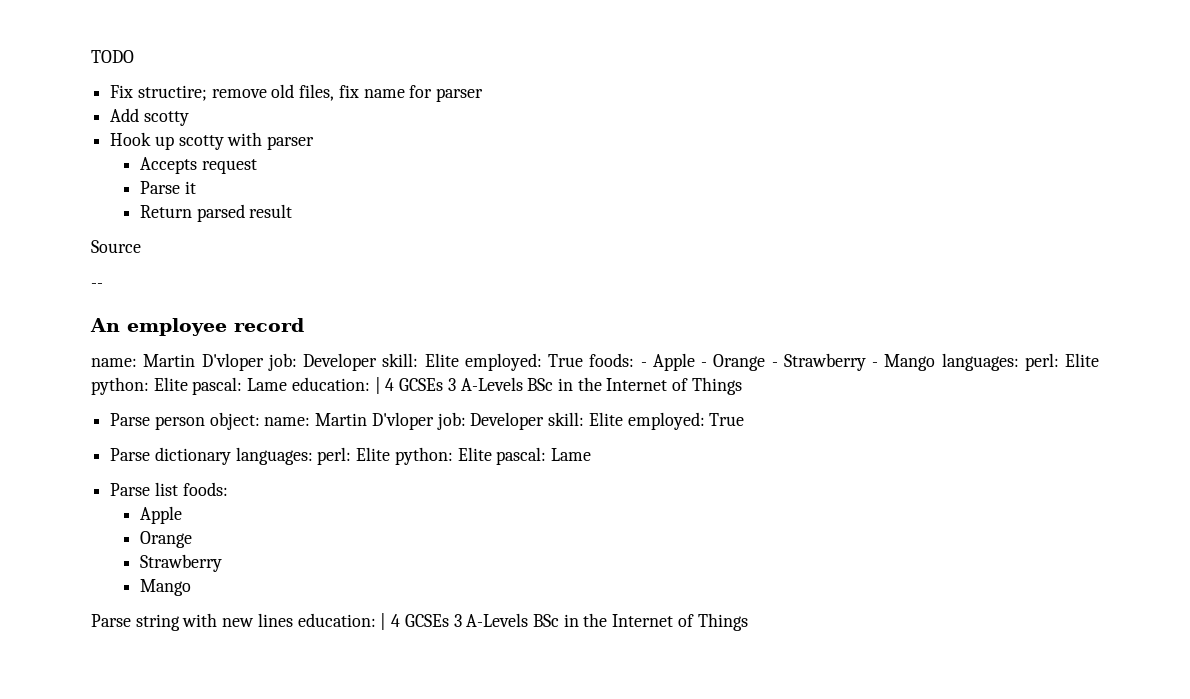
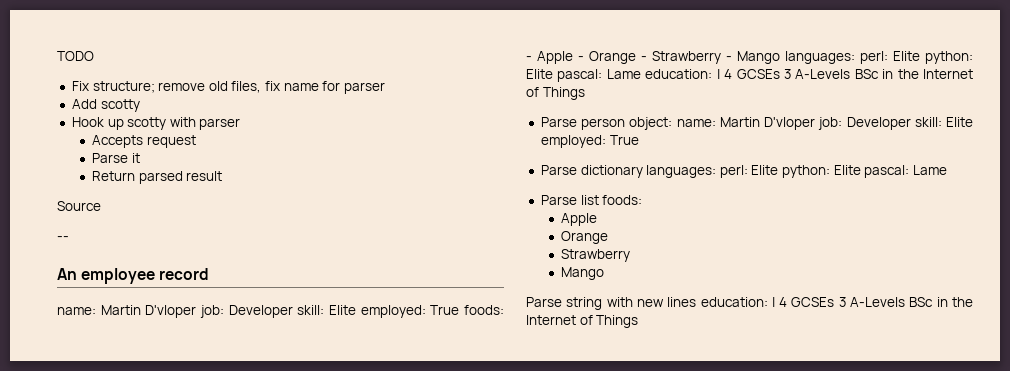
- Fix structire; remove old files, fix name for parser
+ Fix structure; remove old files, fix name for parser

